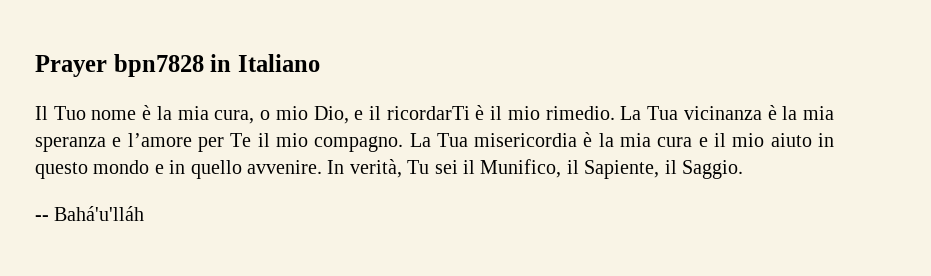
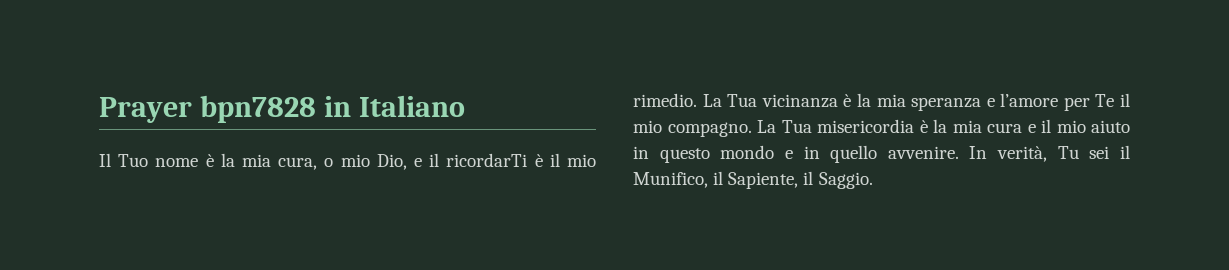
- -- Bahá'u'lláh

